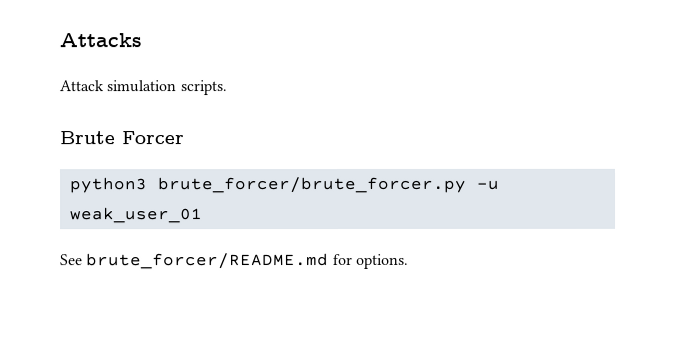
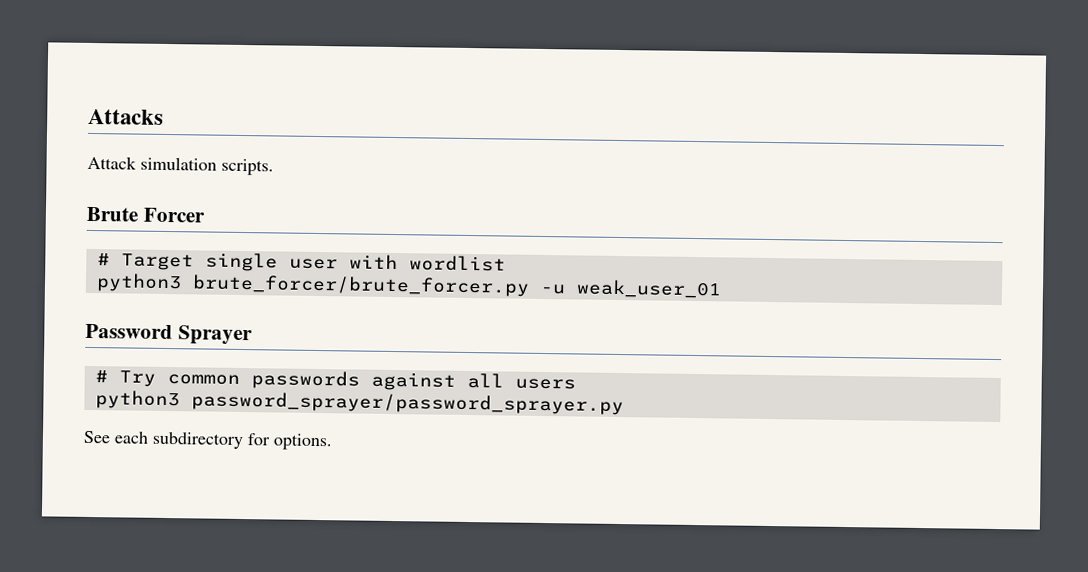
+ # Target single user with wordlist
  python3 brute_forcer/brute_forcer.py -u weak_user_01
+ Password Sprayer
+ # Try common passwords against all users
+ python3 password_sprayer/password_sprayer.py
- See brute_forcer/README.md for options.
+ See each subdirectory for options.

